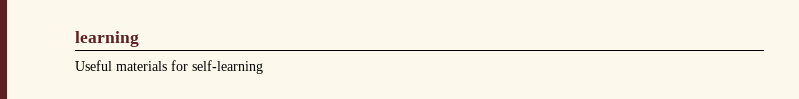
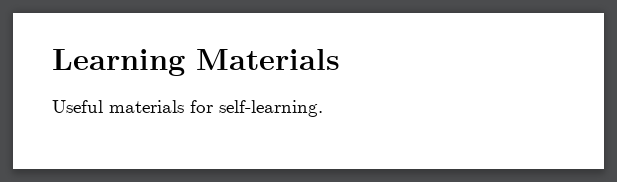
- learning
+ Learning Materials
- Useful materials for self-learning
+ Useful materials for self-learning.

